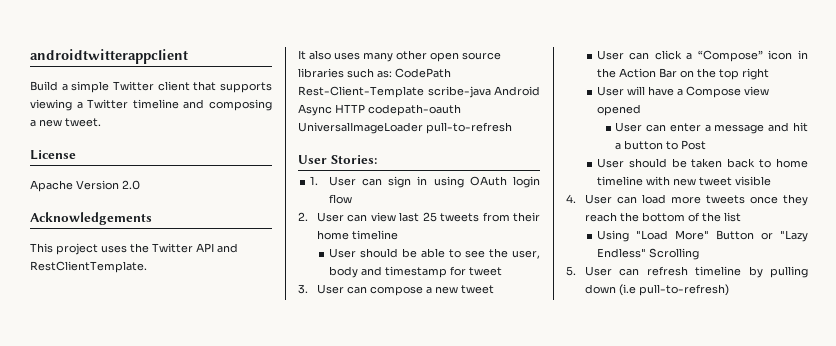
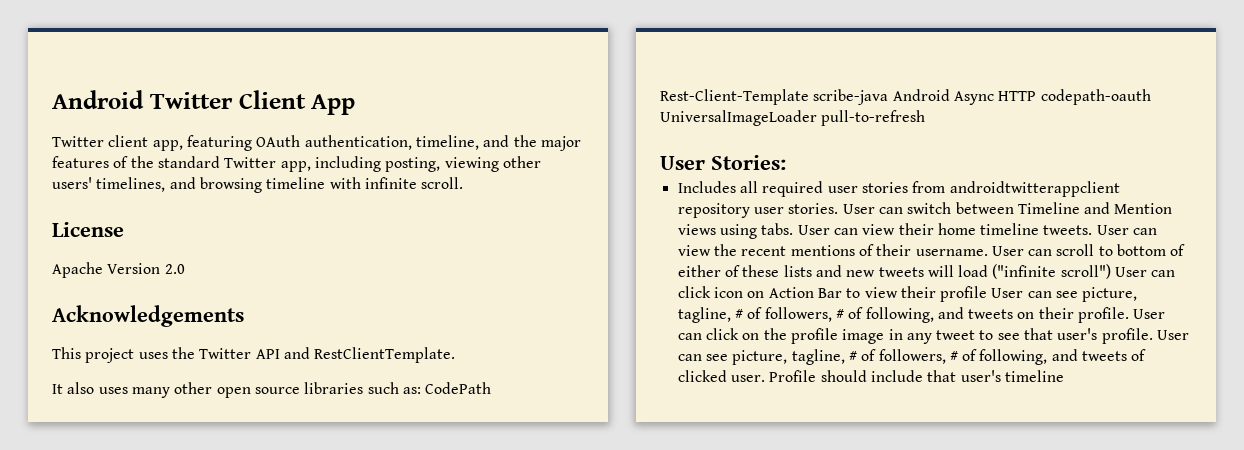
- androidtwitterappclient
- Build a simple Twitter client that supports viewing a Twitter timeline and composing a new tweet.
+ Android Twitter Client App
+ Twitter client app, featuring OAuth authentication, timeline, and the major features of the standard Twitter app, including posting, viewing other users' timelines, and browsing timeline with infinite scroll.
- 1. User can sign in using OAuth login flow
- 2. User can view last 25 tweets from their home timeline
- User should be able to see the user, body and timestamp for tweet
- 3. User can compose a new tweet
- User can click a “Compose” icon in the Action Bar on the top right
- User will have a Compose view opened
- User can enter a message and hit a button to Post
- User should be taken back to home timeline with new tweet visible
- 4. User can load more tweets once they reach the bottom of the list
- Using "Load More" Button or "Lazy Endless" Scrolling
- 5. User can refresh timeline by pulling down (i.e pull-to-refresh)
+ Includes all required user stories from androidtwitterappclient repository user stories. User can switch between Timeline and Mention views using tabs. User can view their home timeline tweets. User can view the recent mentions of their username. User can scroll to bottom of either of these lists and new tweets will load ("infinite scroll") User can click icon on Action Bar to view their profile User can see picture, tagline, # of followers, # of following, and tweets on their profile. User can click on the profile image in any tweet to see that user's profile. User can see picture, tagline, # of followers, # of following, and tweets of clicked user. Profile should include that user's timeline

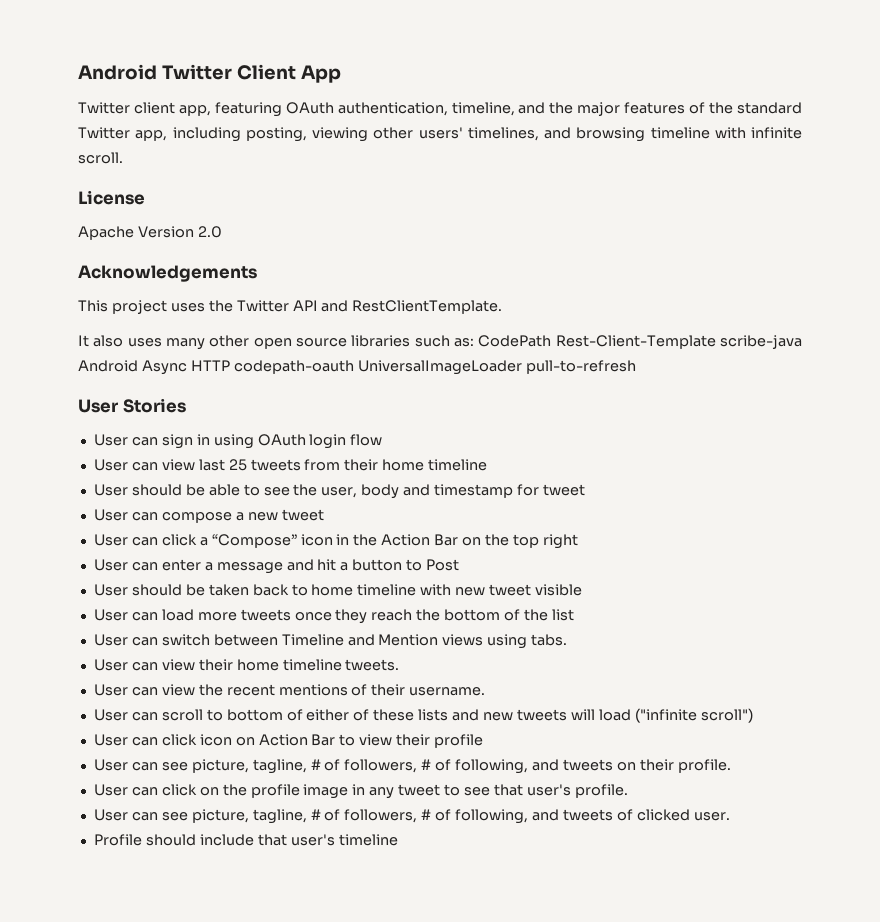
- User Stories:
- Includes all required user stories from androidtwitterappclient repository user stories. User can switch between Timeline and Mention views using tabs. User can view their home timeline tweets. User can view the recent mentions of their username. User can scroll to bottom of either of these lists and new tweets will load ("infinite scroll") User can click icon on Action Bar to view their profile User can see picture, tagline, # of followers, # of following, and tweets on their profile. User can click on the profile image in any tweet to see that user's profile. User can see picture, tagline, # of followers, # of following, and tweets of clicked user. Profile should include that user's timeline
+ User Stories
+ User can sign in using OAuth login flow
+ User can view last 25 tweets from their home timeline
+ User should be able to see the user, body and timestamp for tweet
+ User can compose a new tweet
+ User can click a “Compose” icon in the Action Bar on the top right
+ User can enter a message and hit a button to Post
+ User should be taken back to home timeline with new tweet visible
+ User can load more tweets once they reach the bottom of the list
+ User can switch between Timeline and Mention views using tabs.
+ User can view their home timeline tweets.
+ User can view the recent mentions of their username.
+ User can scroll to bottom of either of these lists and new tweets will load ("infinite scroll")
+ User can click icon on Action Bar to view their profile
+ User can see picture, tagline, # of followers, # of following, and tweets on their profile.
+ User can click on the profile image in any tweet to see that user's profile.
+ User can see picture, tagline, # of followers, # of following, and tweets of clicked user.
+ Profile should include that user's timeline

